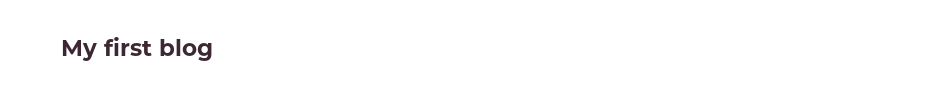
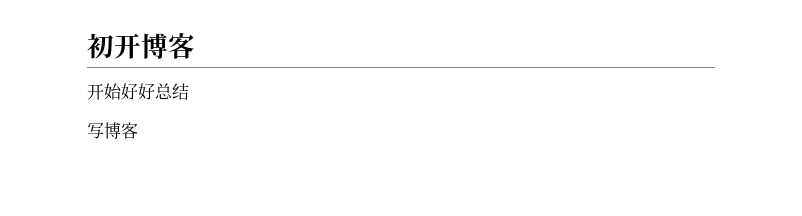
- My first blog
+ 初开博客
+ 开始好好总结
+ 写博客

